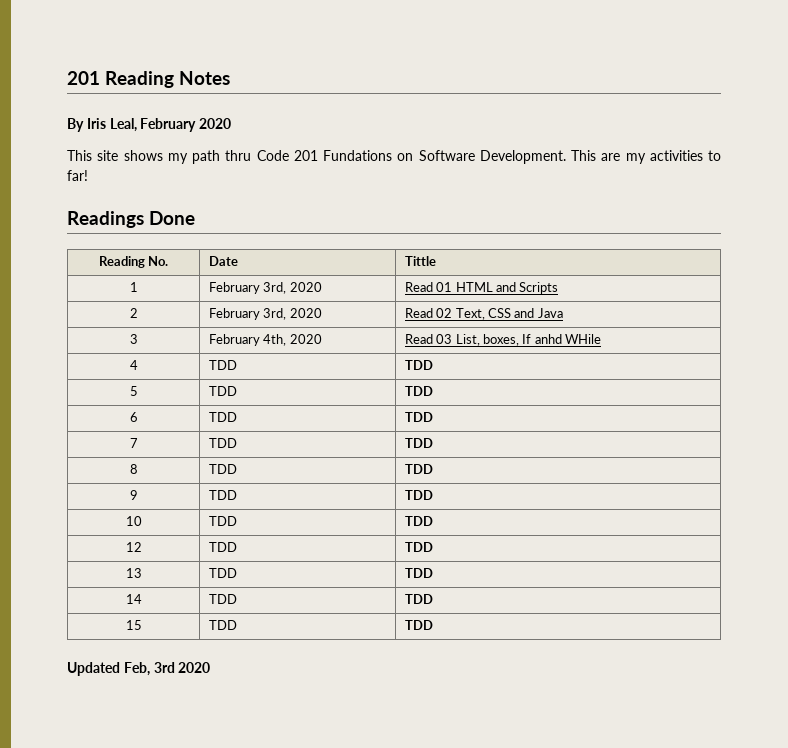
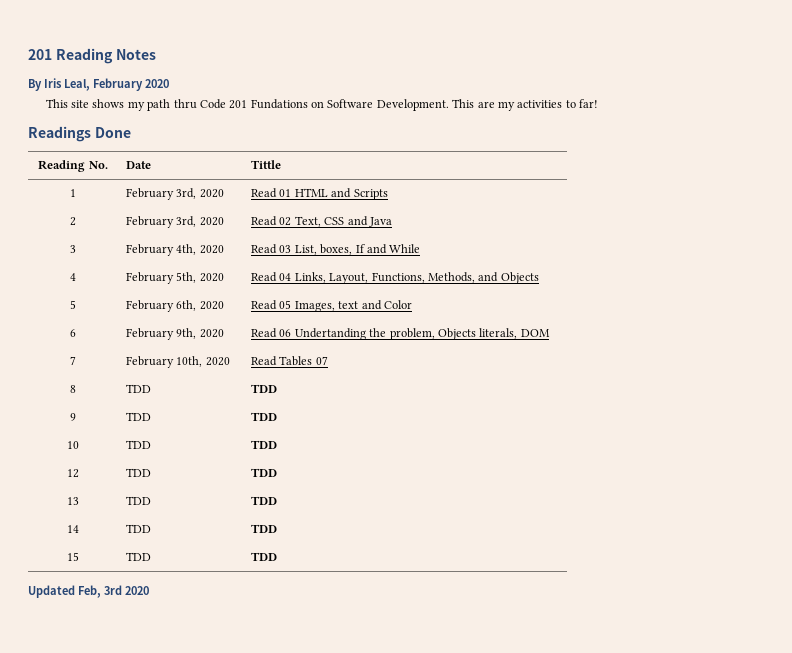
- 3 | February 4th, 2020 | Read 03 List, boxes, If anhd WHile
+ 3 | February 4th, 2020 | Read 03 List, boxes, If and While
- 4 | TDD | TDD
- 5 | TDD | TDD
- 6 | TDD | TDD
- 7 | TDD | TDD
+ 4 | February 5th, 2020 | Read 04 Links, Layout, Functions, Methods, and Objects
+ 5 | February 6th, 2020 | Read 05 Images, text and Color
+ 6 | February 9th, 2020 | Read 06 Undertanding the problem, Objects literals, DOM
+ 7 | February 10th, 2020 | Read Tables 07

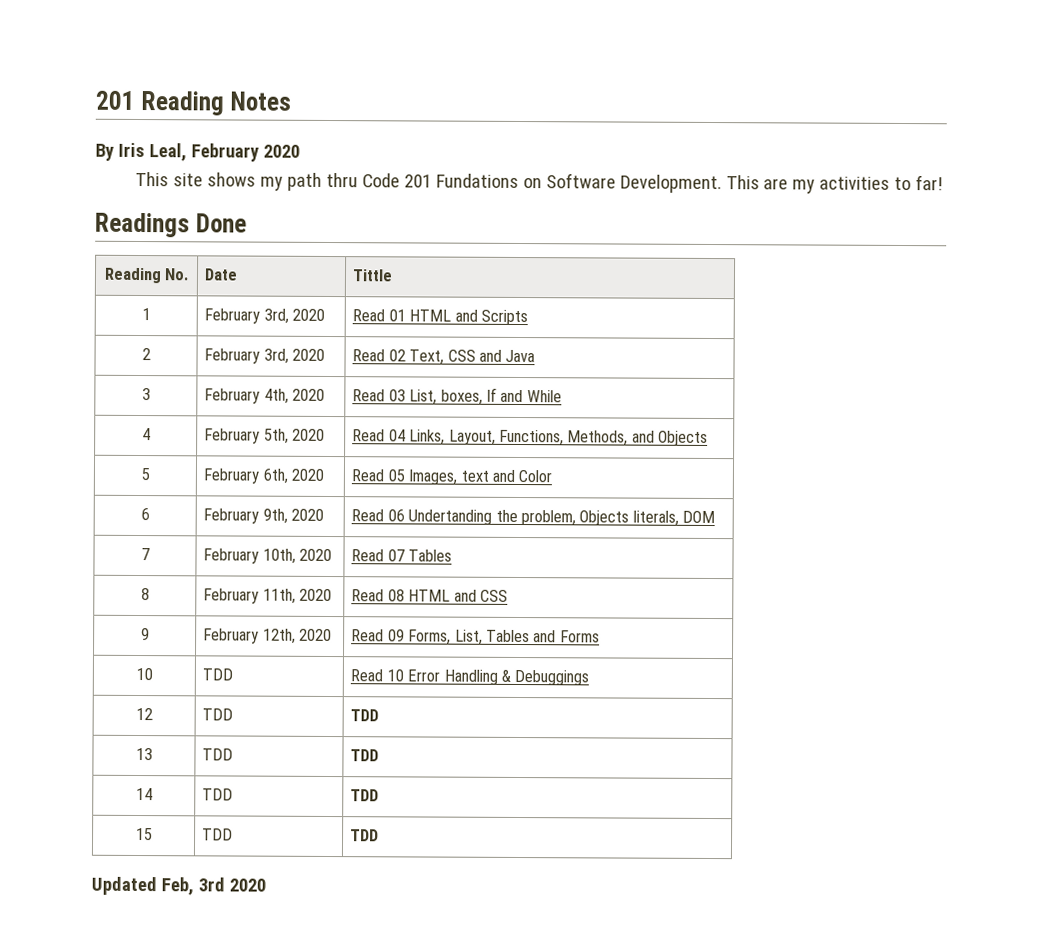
- 7 | February 10th, 2020 | Read Tables 07
+ 7 | February 10th, 2020 | Read 07 Tables
- 8 | TDD | TDD
- 9 | TDD | TDD
- 10 | TDD | TDD
+ 8 | February 11th, 2020 | Read 08 HTML and CSS
+ 9 | February 12th, 2020 | Read 09 Forms, List, Tables and Forms
+ 10 | TDD | Read 10 Error Handling & Debuggings

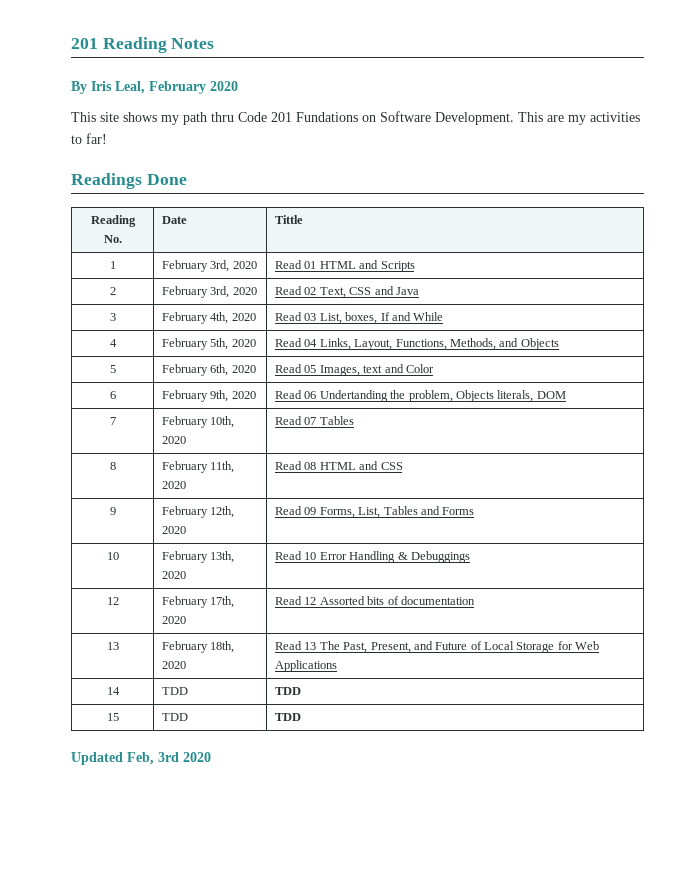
- 10 | TDD | Read 10 Error Handling & Debuggings
+ 10 | February 13th, 2020 | Read 10 Error Handling & Debuggings
- 12 | TDD | TDD
- 13 | TDD | TDD
+ 12 | February 17th, 2020 | Read 12 Assorted bits of documentation
+ 13 | February 18th, 2020 | Read 13 The Past, Present, and Future of Local Storage for Web Applications

